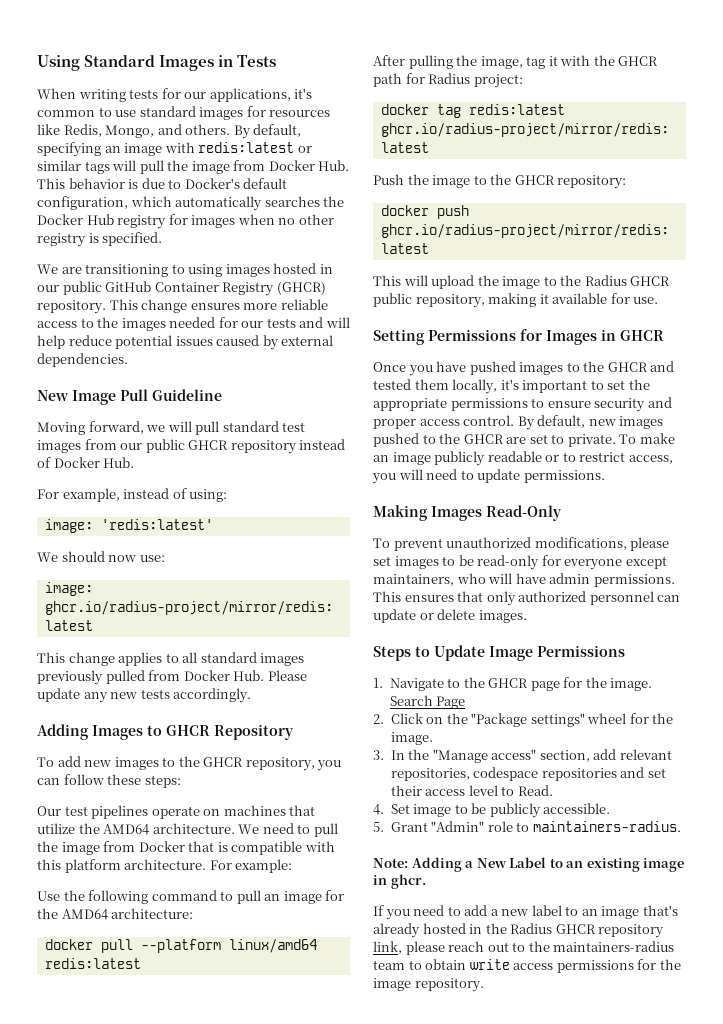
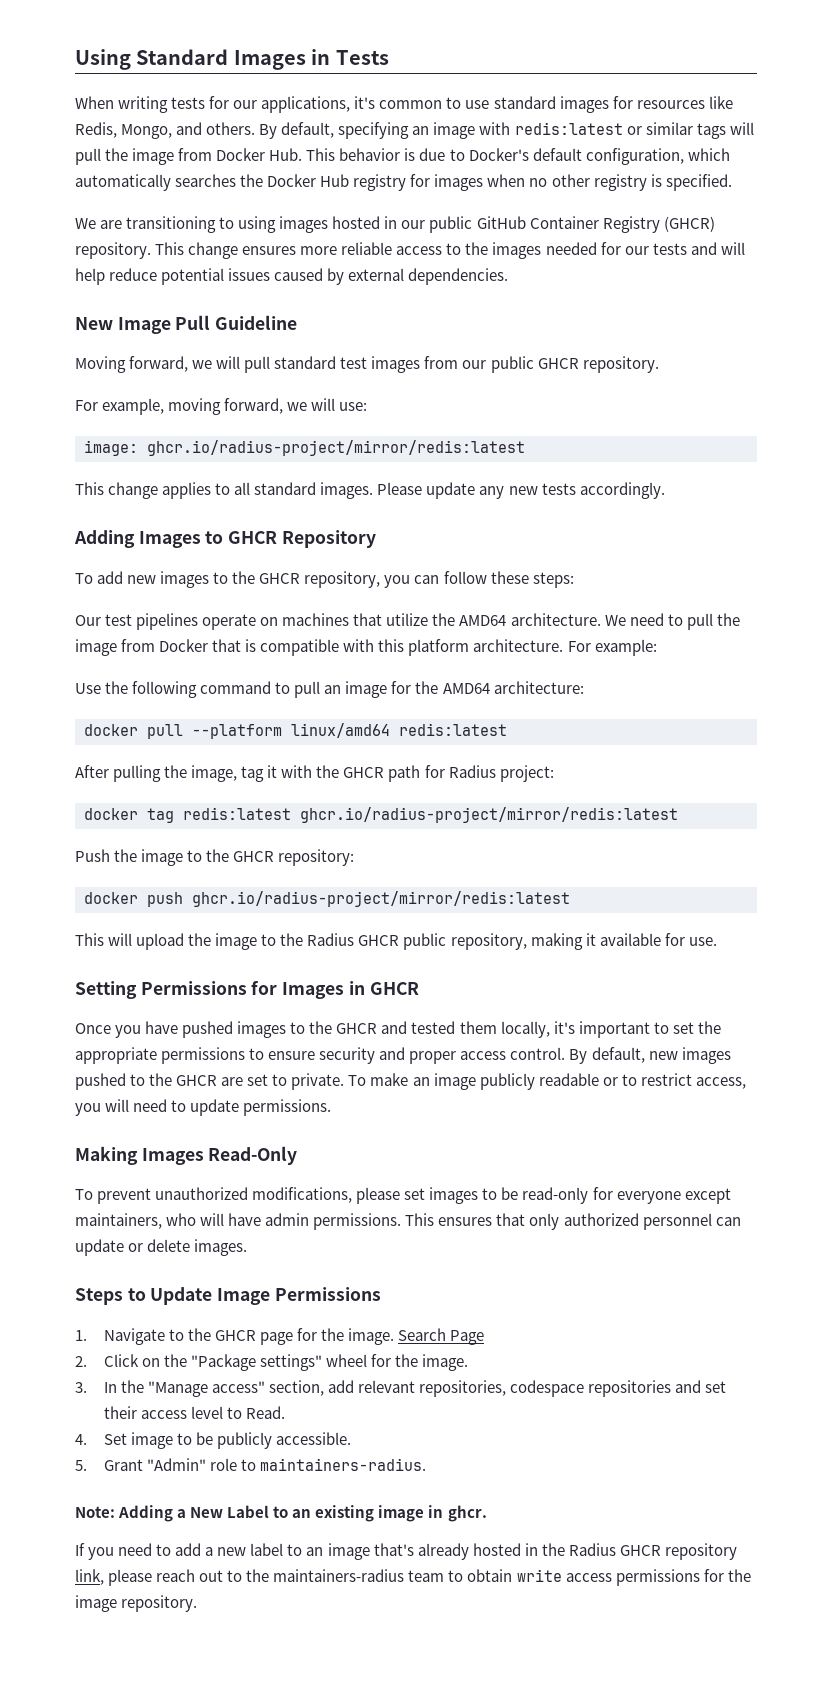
- Moving forward, we will pull standard test images from our public GHCR repository instead of Docker Hub.
- For example, instead of using:
- image: 'redis:latest'
- We should now use:
+ Moving forward, we will pull standard test images from our public GHCR repository.
+ For example, moving forward, we will use:
- This change applies to all standard images previously pulled from Docker Hub. Please update any new tests accordingly.
+ This change applies to all standard images. Please update any new tests accordingly.

